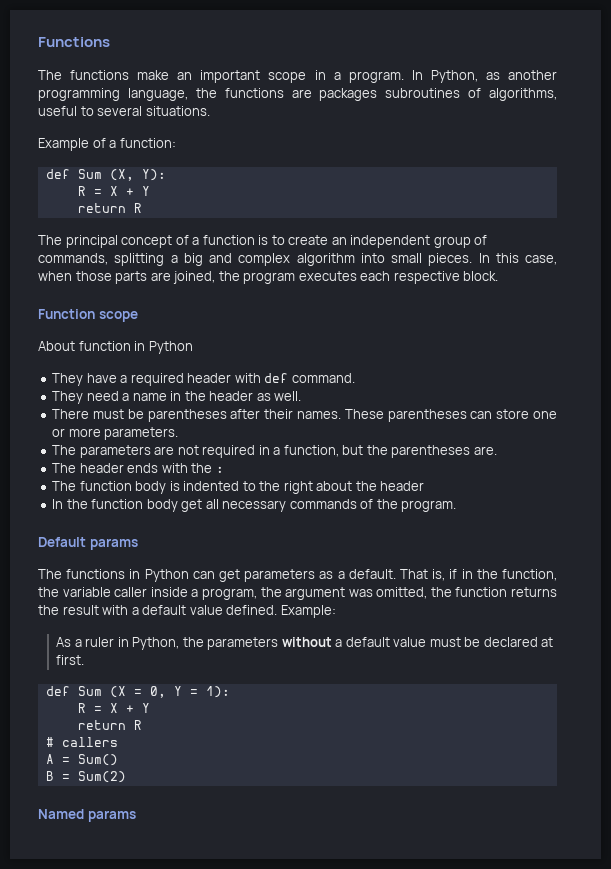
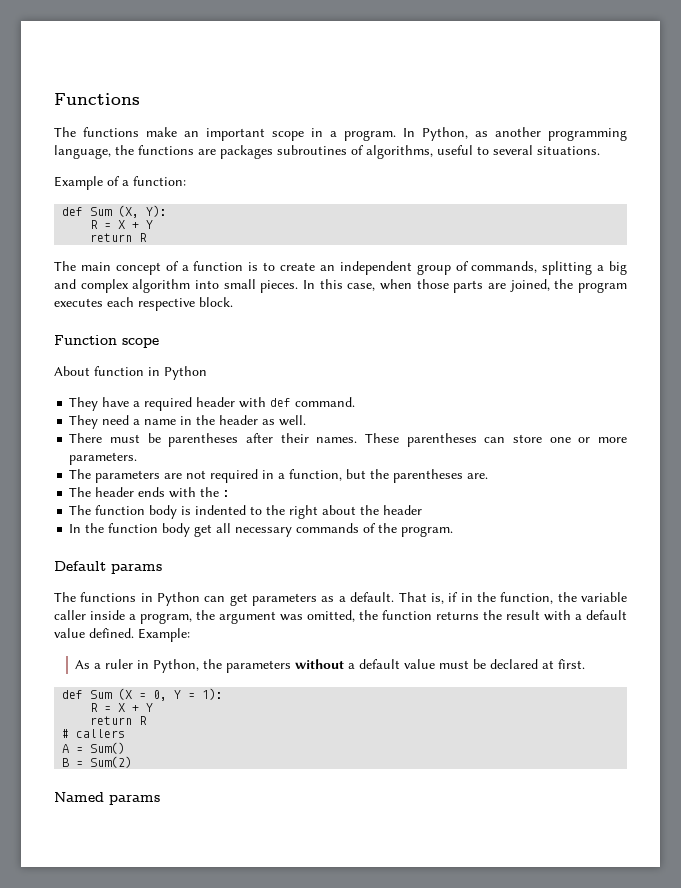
- The principal concept of a function is to create an independent group of commands, splitting a big and complex algorithm into small pieces.
+ The main concept of a function is to create an independent group of commands, splitting a big and complex algorithm into small pieces.

